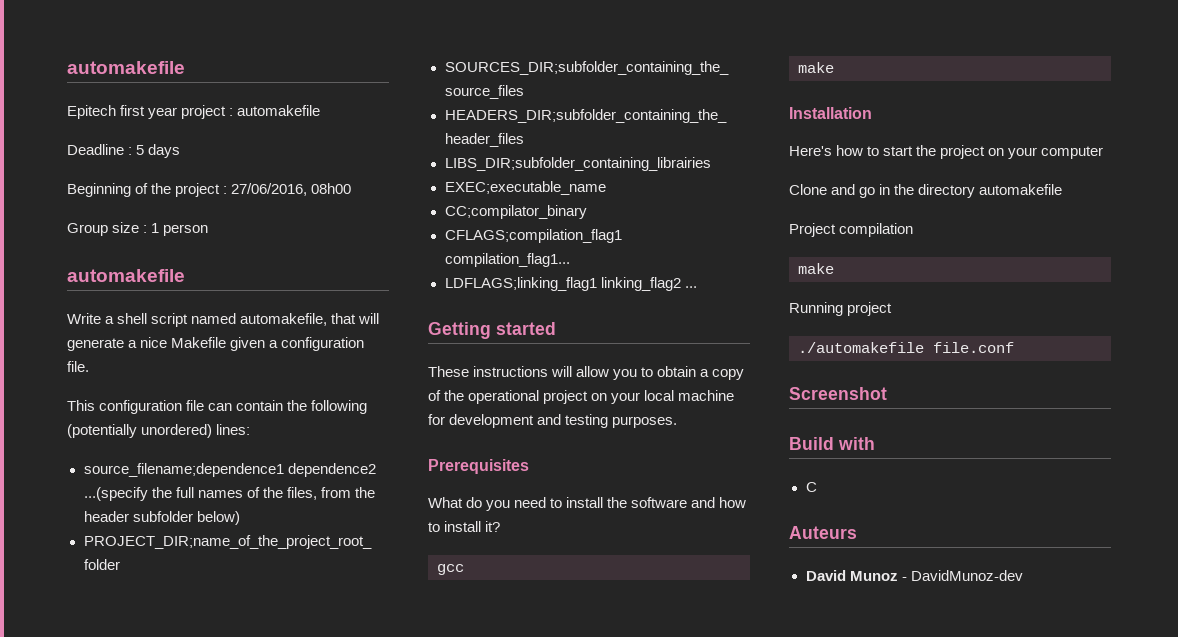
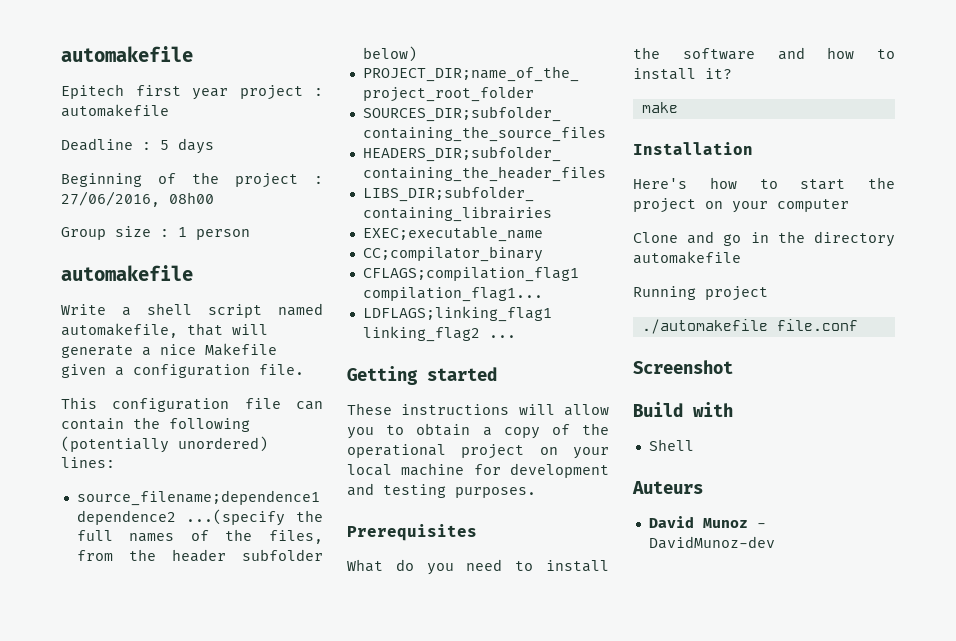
- gcc
- Project compilation
- make
- C
+ Shell

